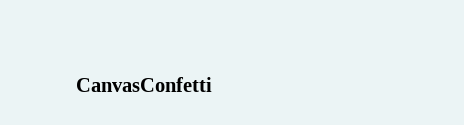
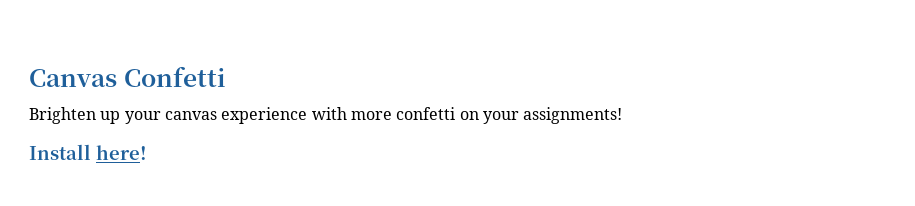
- CanvasConfetti
+ Canvas Confetti
+ Brighten up your canvas experience with more confetti on your assignments!
+ Install here!

